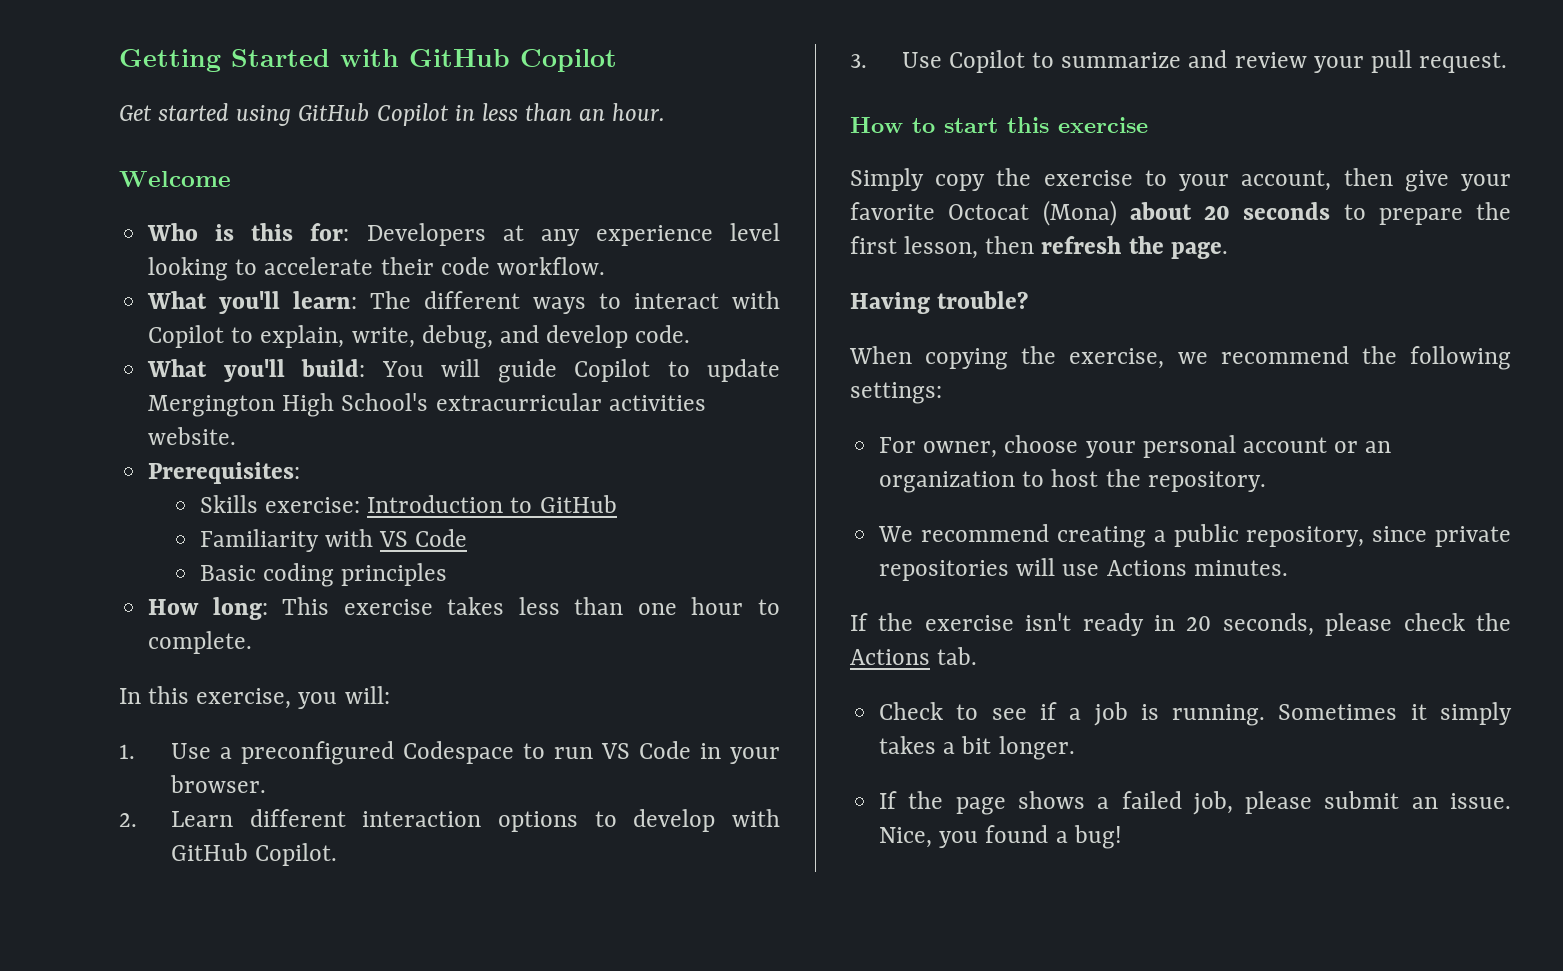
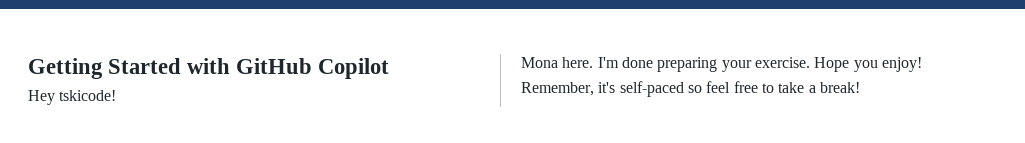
- Get started using GitHub Copilot in less than an hour.
- Welcome
- Who is this for: Developers at any experience level looking to accelerate their code workflow.
- What you'll learn: The different ways to interact with Copilot to explain, write, debug, and develop code.
- What you'll build: You will guide Copilot to update Mergington High School's extracurricular activities website.
- Prerequisites:
- Skills exercise: Introduction to GitHub
- Familiarity with VS Code
- Basic coding principles
- How long: This exercise takes less than one hour to complete.
- In this exercise, you will:
- 1. Use a preconfigured Codespace to run VS Code in your browser.
- 2. Learn different interaction options to develop with GitHub Copilot.
- 3. Use Copilot to summarize and review your pull request.
- How to start this exercise
- Simply copy the exercise to your account, then give your favorite Octocat (Mona) about 20 seconds to prepare the first lesson, then refresh the page.
- Having trouble?
- When copying the exercise, we recommend the following settings:
- For owner, choose your personal account or an organization to host the repository.
- We recommend creating a public repository, since private repositories will use Actions minutes.
- If the exercise isn't ready in 20 seconds, please check the Actions tab.
- Check to see if a job is running. Sometimes it simply takes a bit longer.
- If the page shows a failed job, please submit an issue. Nice, you found a bug!
+ Hey tskicode!
+ Mona here. I'm done preparing your exercise. Hope you enjoy!
+ Remember, it's self-paced so feel free to take a break!

